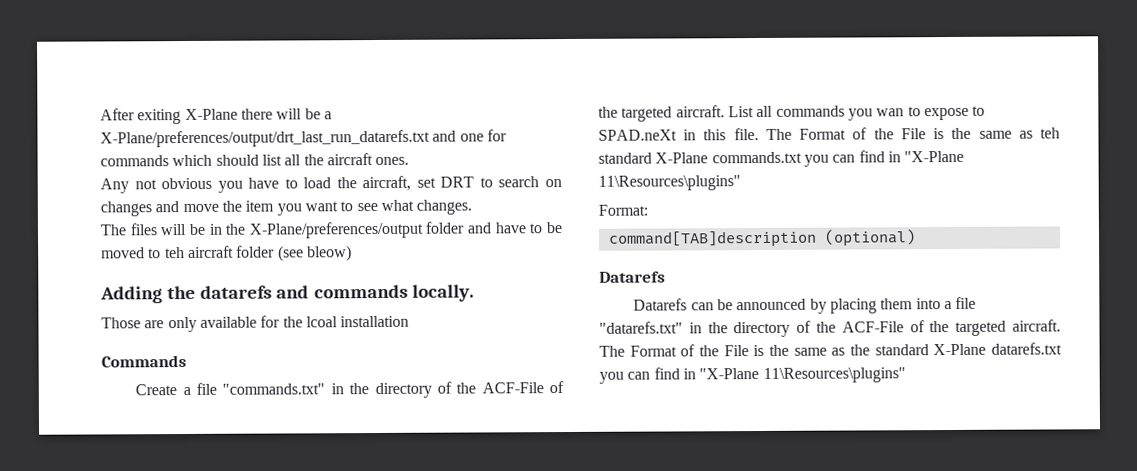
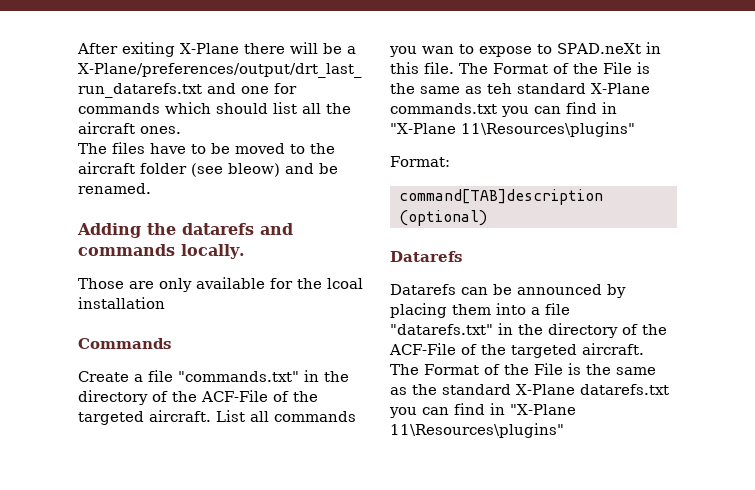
- Any not obvious you have to load the aircraft, set DRT to search on changes and move the item you want to see what changes.
- The files will be in the X-Plane/preferences/output folder and have to be moved to teh aircraft folder (see bleow)
+ The files have to be moved to the aircraft folder (see bleow) and be renamed.

